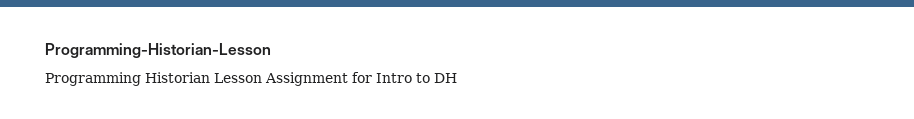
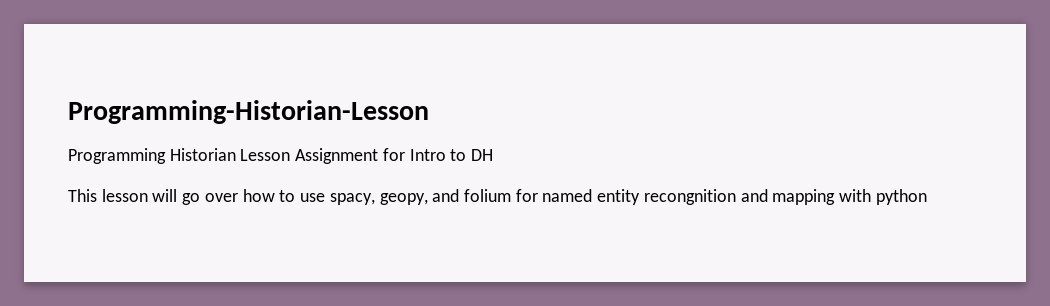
+ This lesson will go over how to use spacy, geopy, and folium for named entity recongnition and mapping with python

